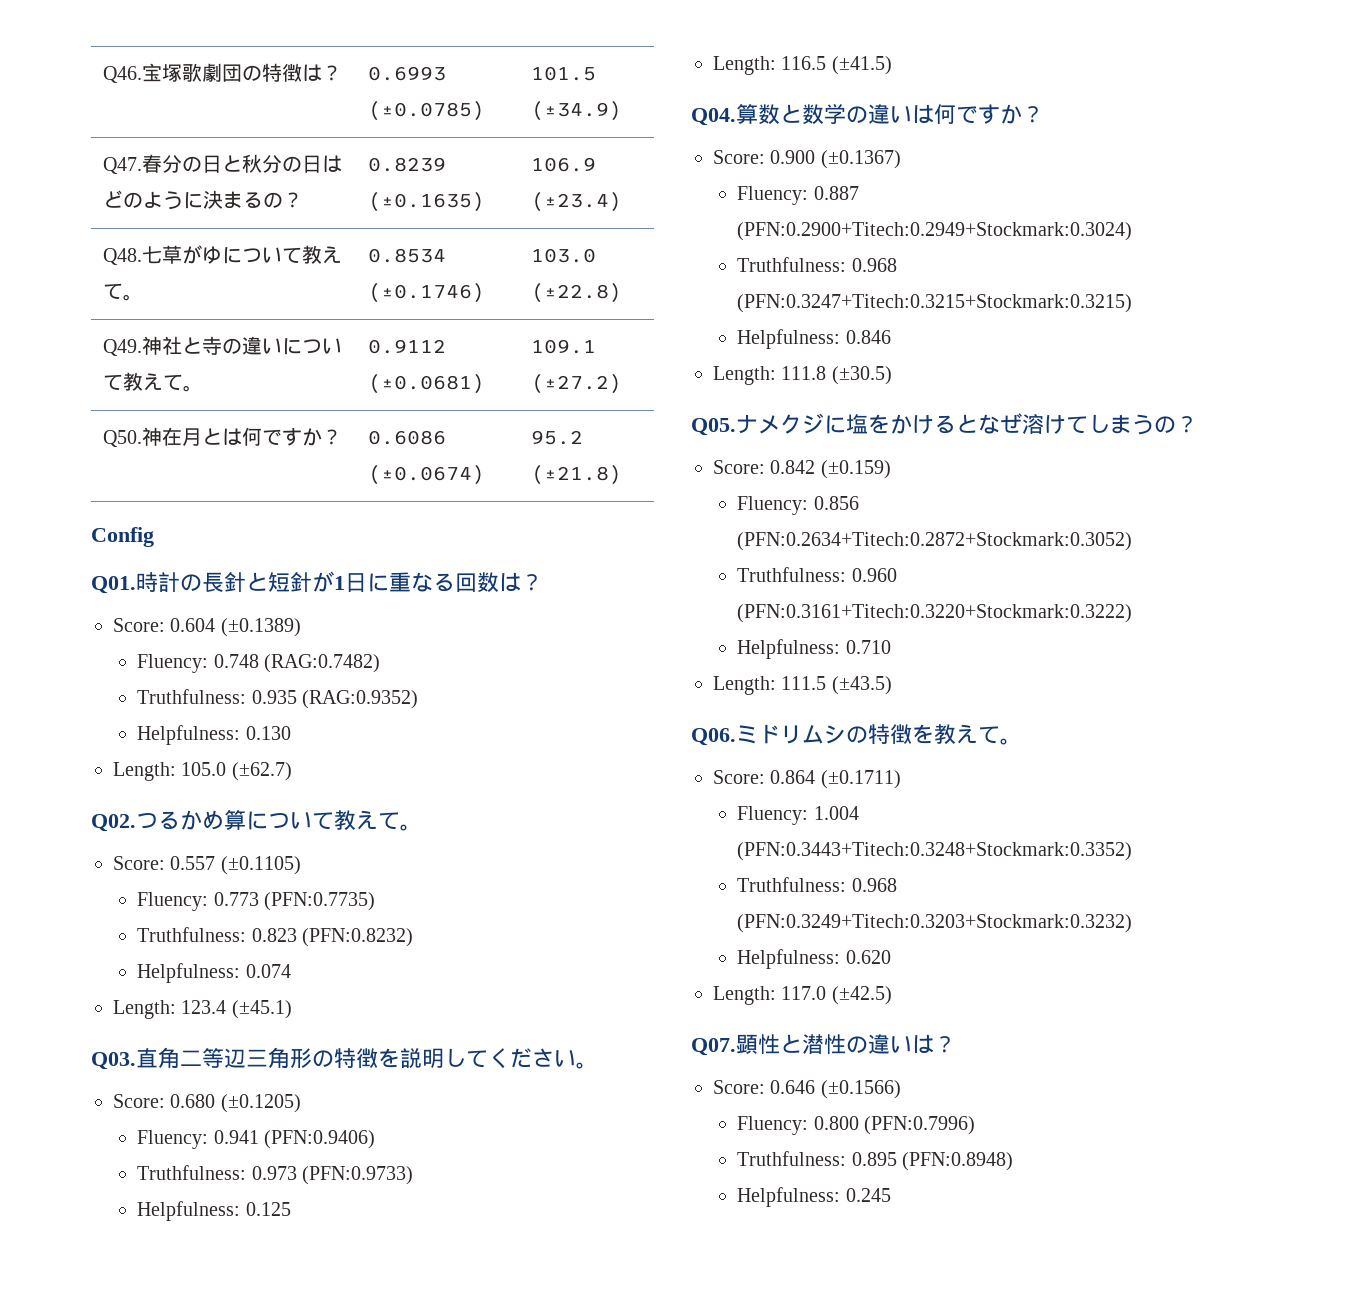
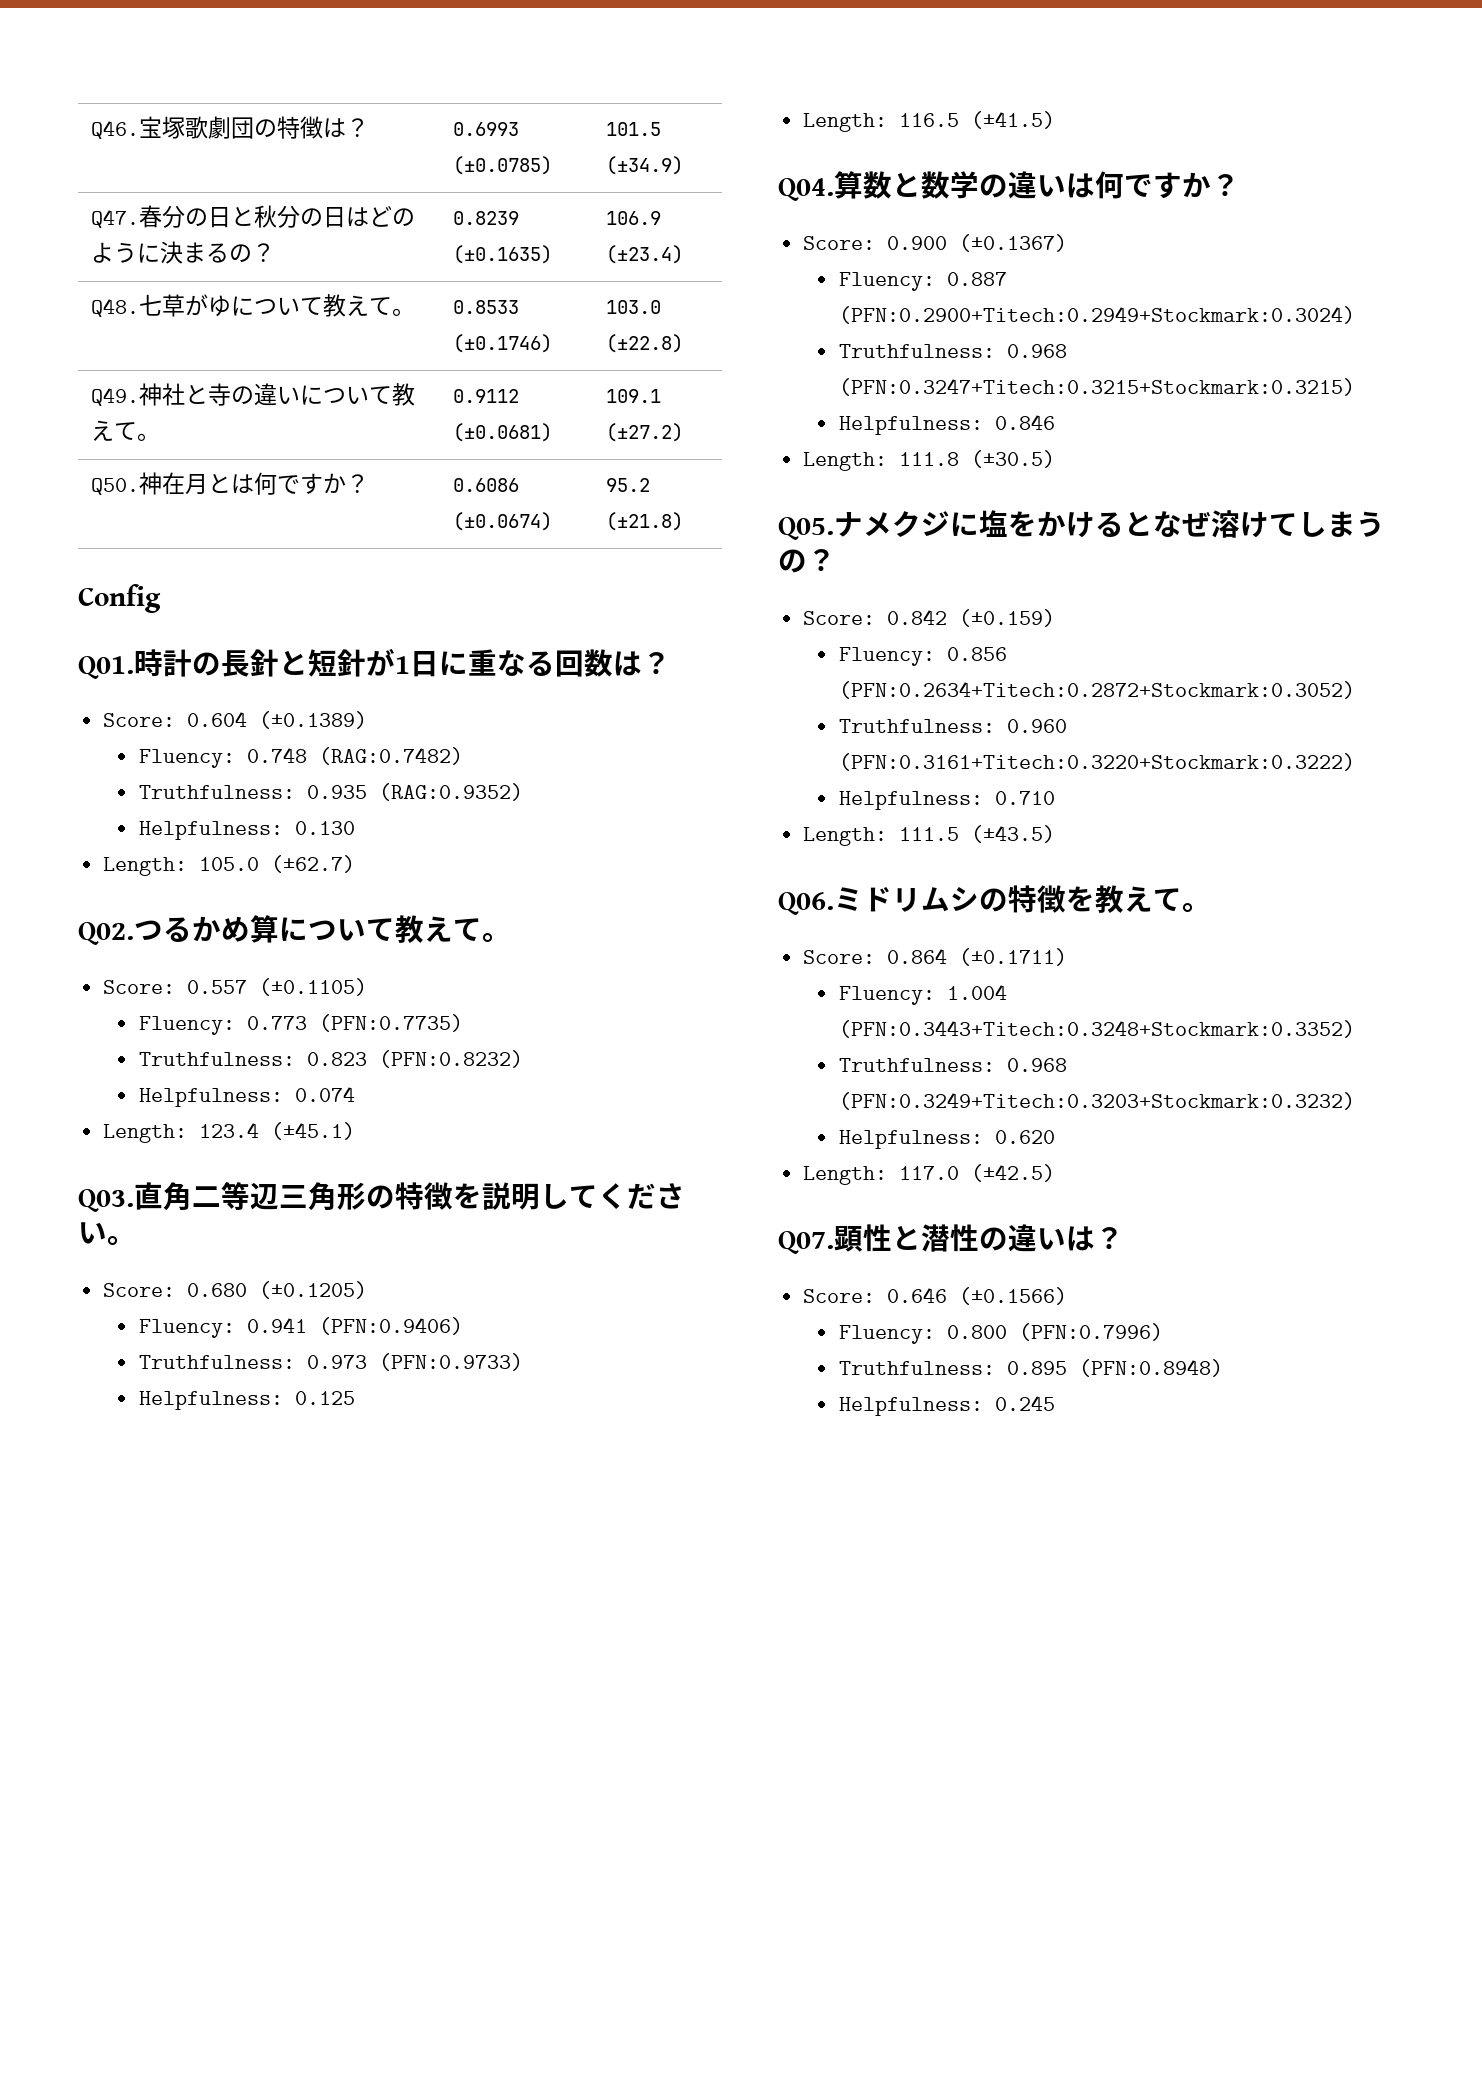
- Q48.七草がゆについて教えて。 | 0.8534 (±0.1746) | 103.0 (±22.8)
+ Q48.七草がゆについて教えて。 | 0.8533 (±0.1746) | 103.0 (±22.8)

